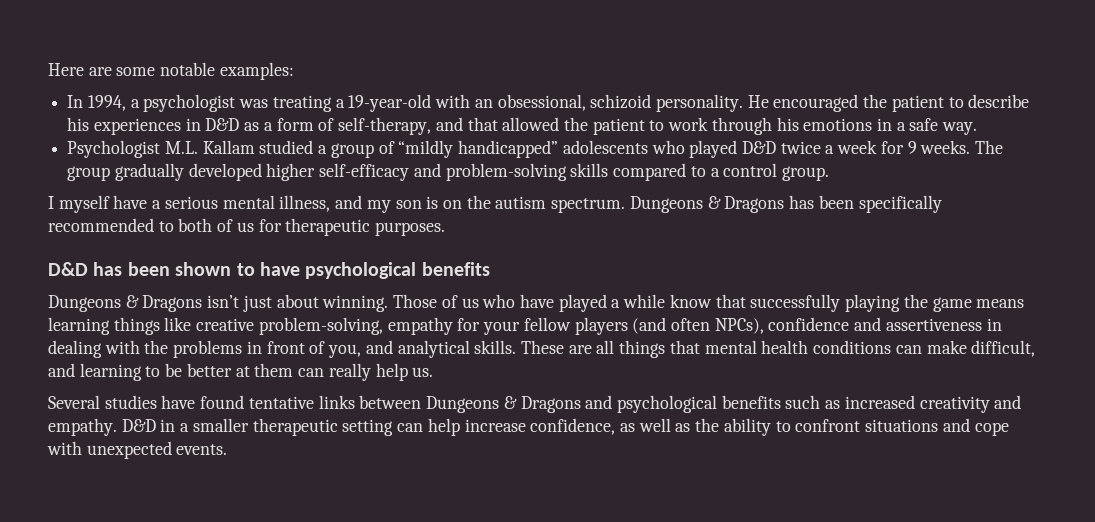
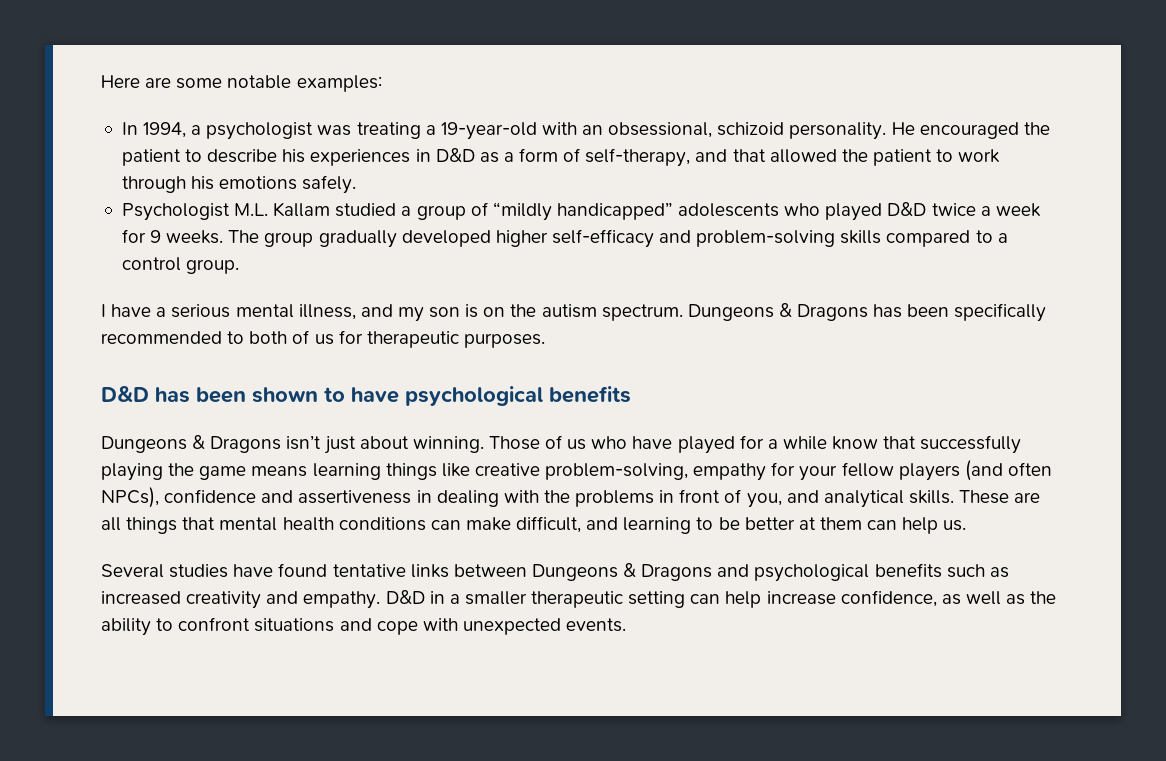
- He encouraged the patient to describe his experiences in D&D as a form of self-therapy, and that allowed the patient to work through his emotions in a safe way.
+ He encouraged the patient to describe his experiences in D&D as a form of self-therapy, and that allowed the patient to work through his emotions safely.
- I myself have a serious mental illness, and my son is on the autism spectrum.
+ I have a serious mental illness, and my son is on the autism spectrum.
- Those of us who have played a while know that successfully playing the game means learning things like creative problem-solving, empathy for your fellow players (and often NPCs), confidence and assertiveness in dealing with the problems in front of you, and analytical skills.
+ Those of us who have played for a while know that successfully playing the game means learning things like creative problem-solving, empathy for your fellow players (and often NPCs), confidence and assertiveness in dealing with the problems in front of you, and analytical skills.
- These are all things that mental health conditions can make difficult, and learning to be better at them can really help us.
+ These are all things that mental health conditions can make difficult, and learning to be better at them can help us.

